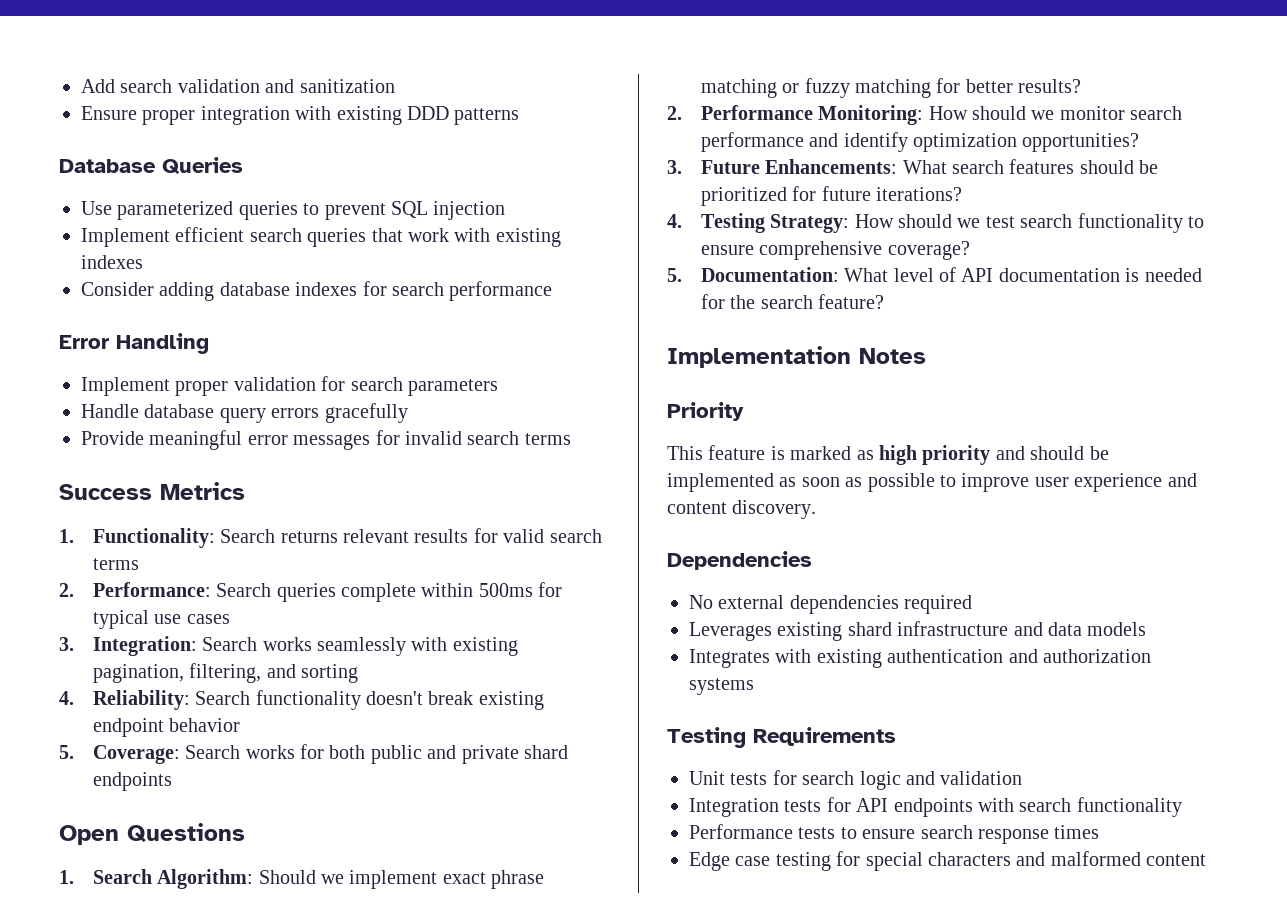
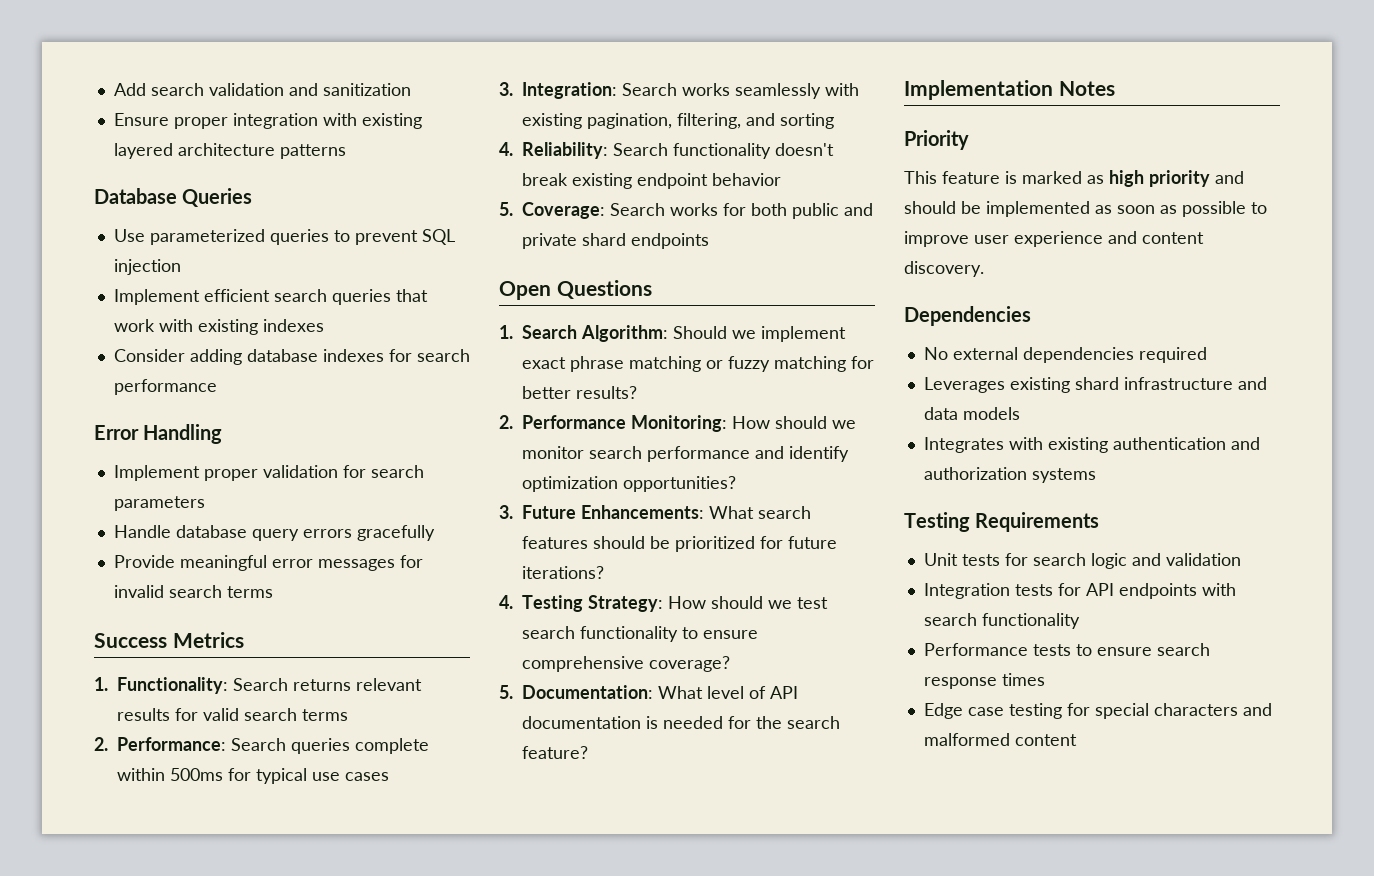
- Ensure proper integration with existing DDD patterns
+ Ensure proper integration with existing layered architecture patterns

